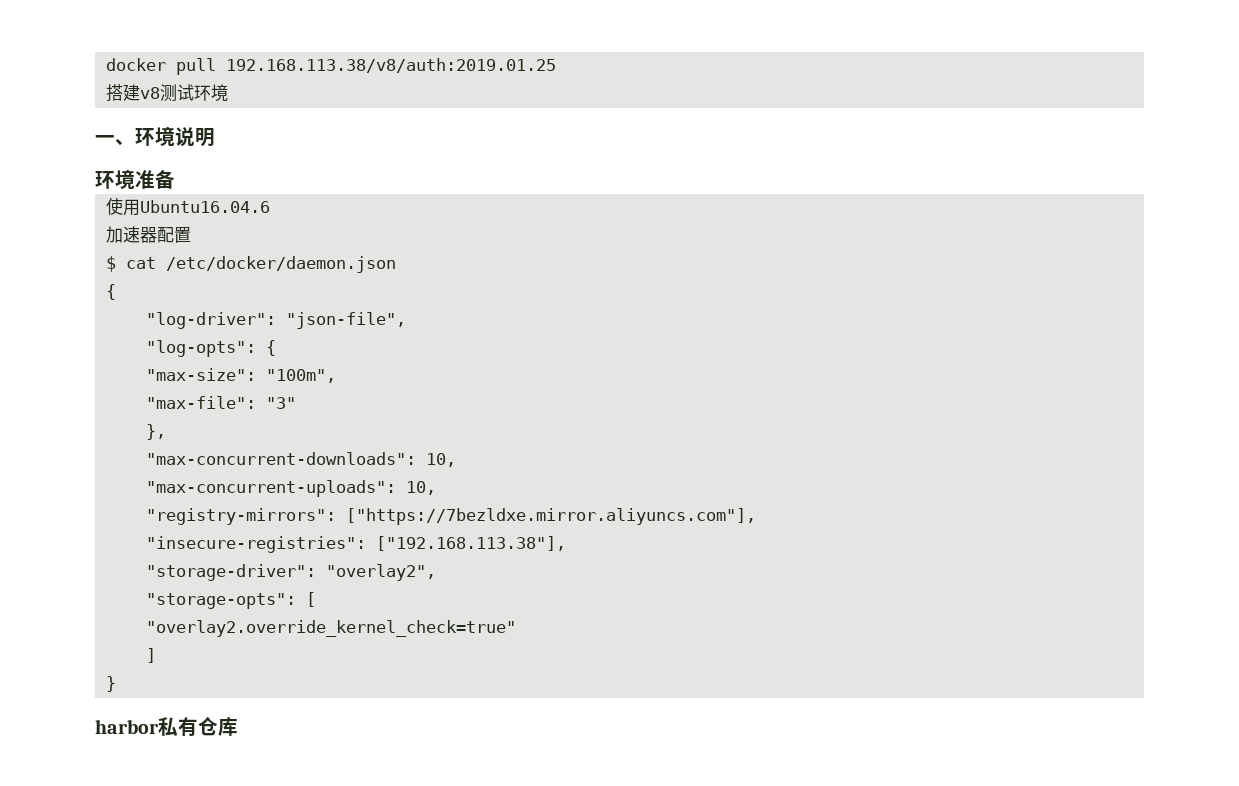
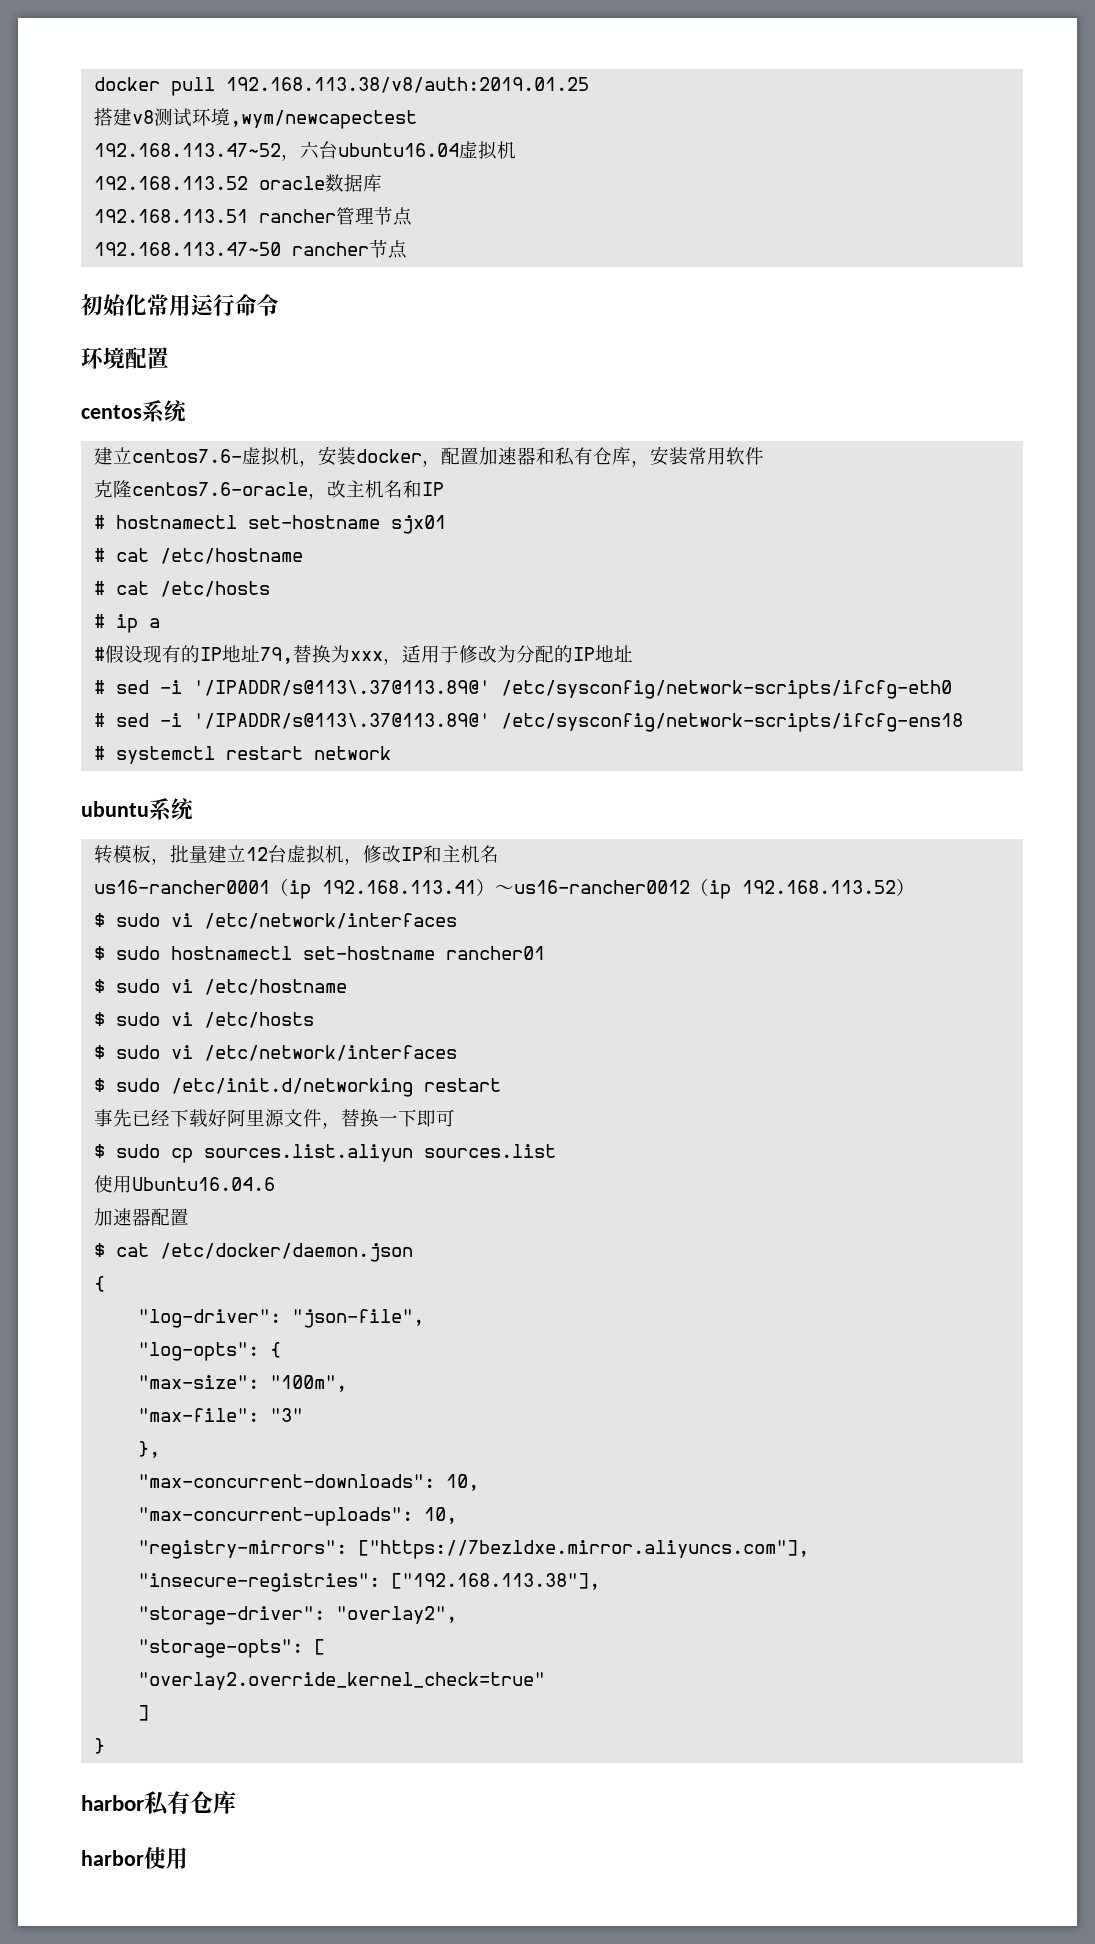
- 搭建v8测试环境
- 一、环境说明
- 环境准备
+ 搭建v8测试环境,wym/newcapectest
+ 192.168.113.47~52，六台ubuntu16.04虚拟机
+ 192.168.113.52 oracle数据库
+ 192.168.113.51 rancher管理节点
+ 192.168.113.47~50 rancher节点
+ 初始化常用运行命令
+ 环境配置
+ centos系统
+ 建立centos7.6-虚拟机，安装docker，配置加速器和私有仓库，安装常用软件
+ 克隆centos7.6-oracle，改主机名和IP
+ # hostnamectl set-hostname sjx01
+ # cat /etc/hostname
+ # cat /etc/hosts
+ # ip a
+ #假设现有的IP地址79,替换为xxx，适用于修改为分配的IP地址
+ # sed -i '/IPADDR/s@113\.37@113.89@' /etc/sysconfig/network-scripts/ifcfg-eth0
+ # sed -i '/IPADDR/s@113\.37@113.89@' /etc/sysconfig/network-scripts/ifcfg-ens18
+ # systemctl restart network
+ ubuntu系统
+ 转模板，批量建立12台虚拟机，修改IP和主机名
+ us16-rancher0001（ip 192.168.113.41）～us16-rancher0012（ip 192.168.113.52）
+ $ sudo vi /etc/network/interfaces
+ $ sudo hostnamectl set-hostname rancher01
+ $ sudo vi /etc/hostname
+ $ sudo vi /etc/hosts
+ $ sudo vi /etc/network/interfaces
+ $ sudo /etc/init.d/networking restart
+ 事先已经下载好阿里源文件，替换一下即可
+ $ sudo cp sources.list.aliyun sources.list
+ harbor使用

